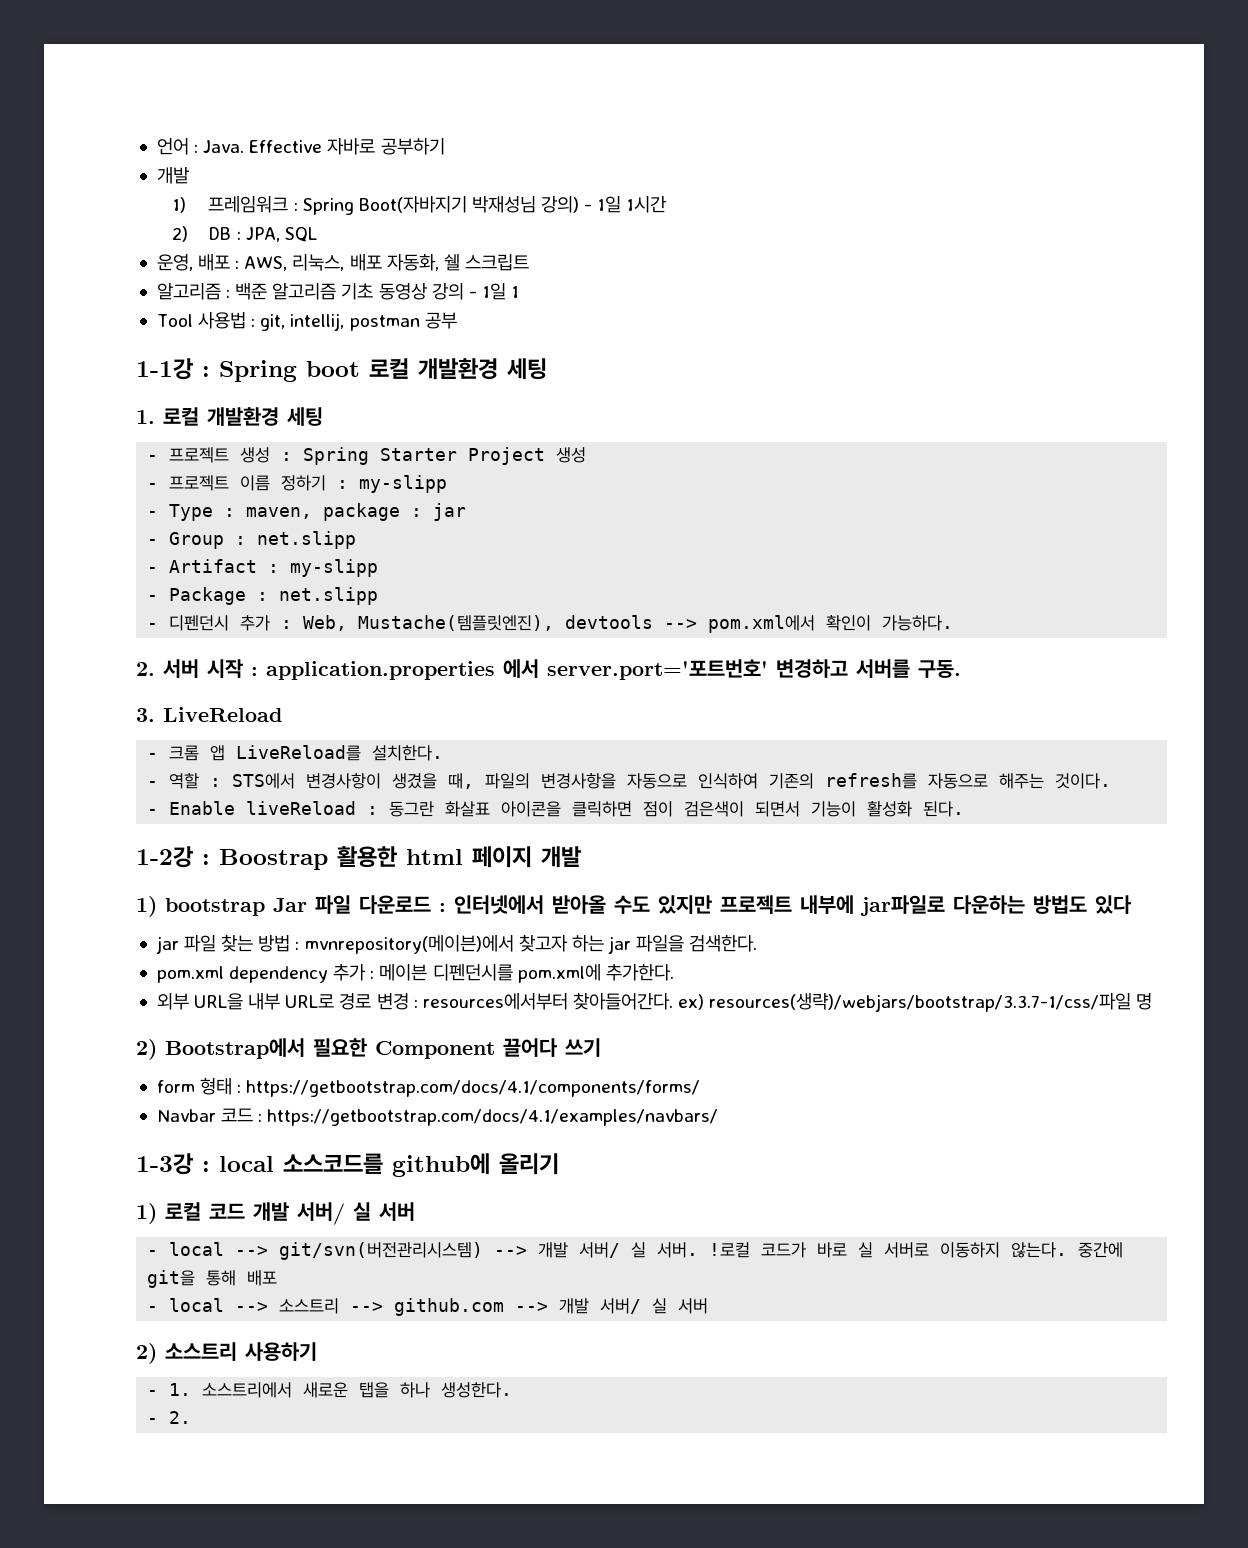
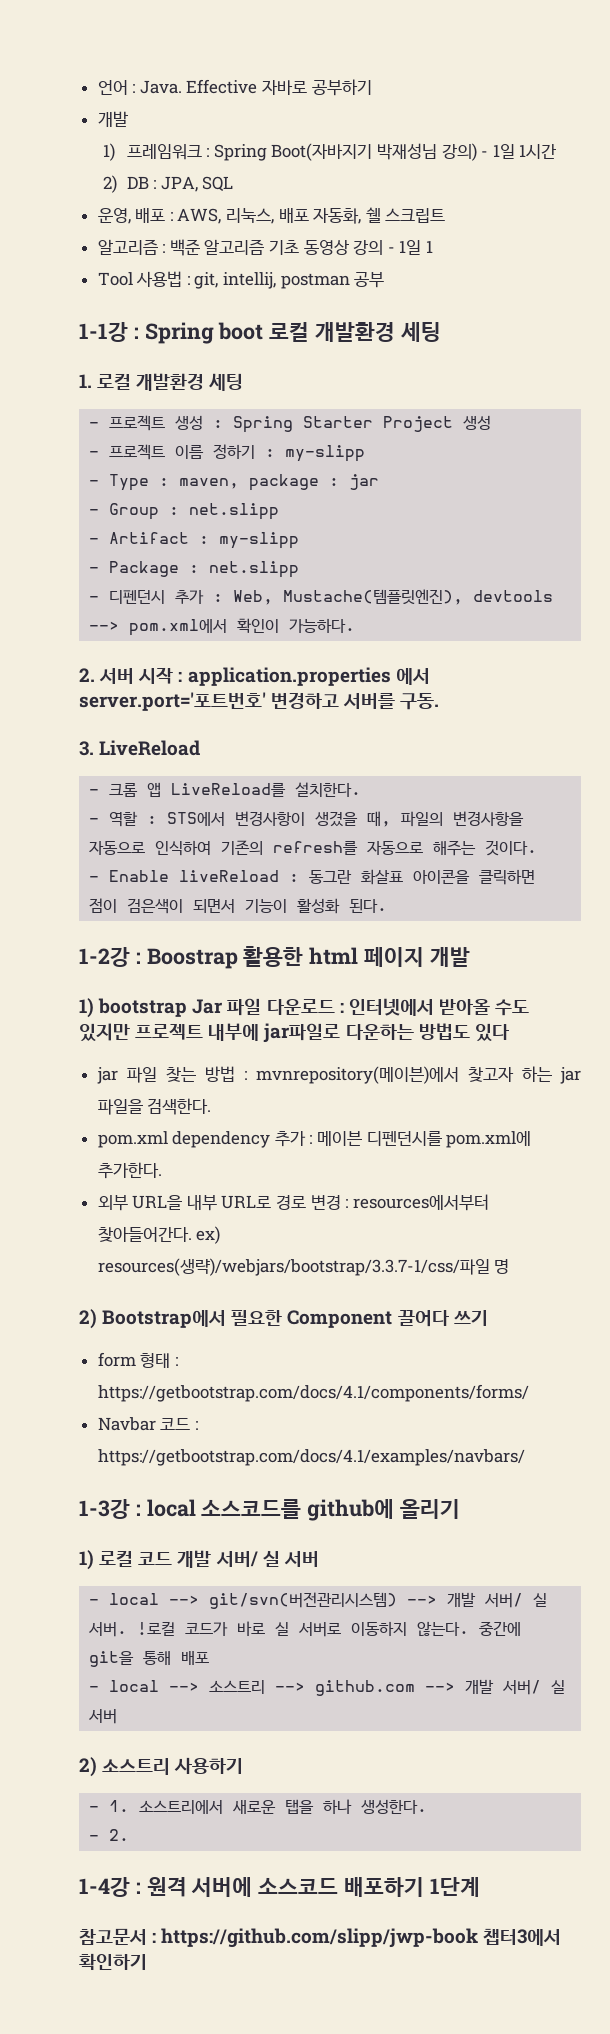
+ 1-4강 : 원격 서버에 소스코드 배포하기 1단계
+ 참고문서 : https://github.com/slipp/jwp-book 챕터3에서 확인하기

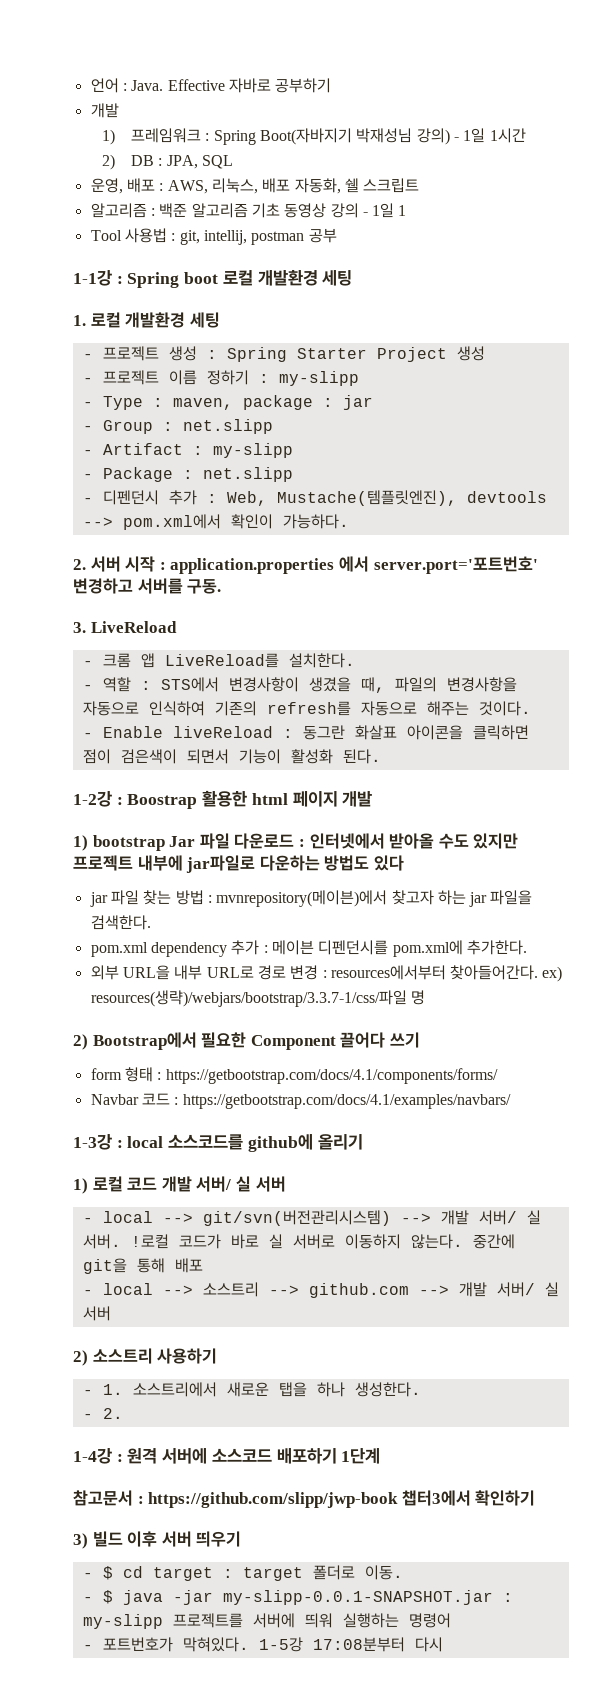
+ 3) 빌드 이후 서버 띄우기
+ - $ cd target : target 폴더로 이동.
+ - $ java -jar my-slipp-0.0.1-SNAPSHOT.jar : my-slipp 프로젝트를 서버에 띄워 실행하는 명령어
+ - 포트번호가 막혀있다. 1-5강 17:08분부터 다시

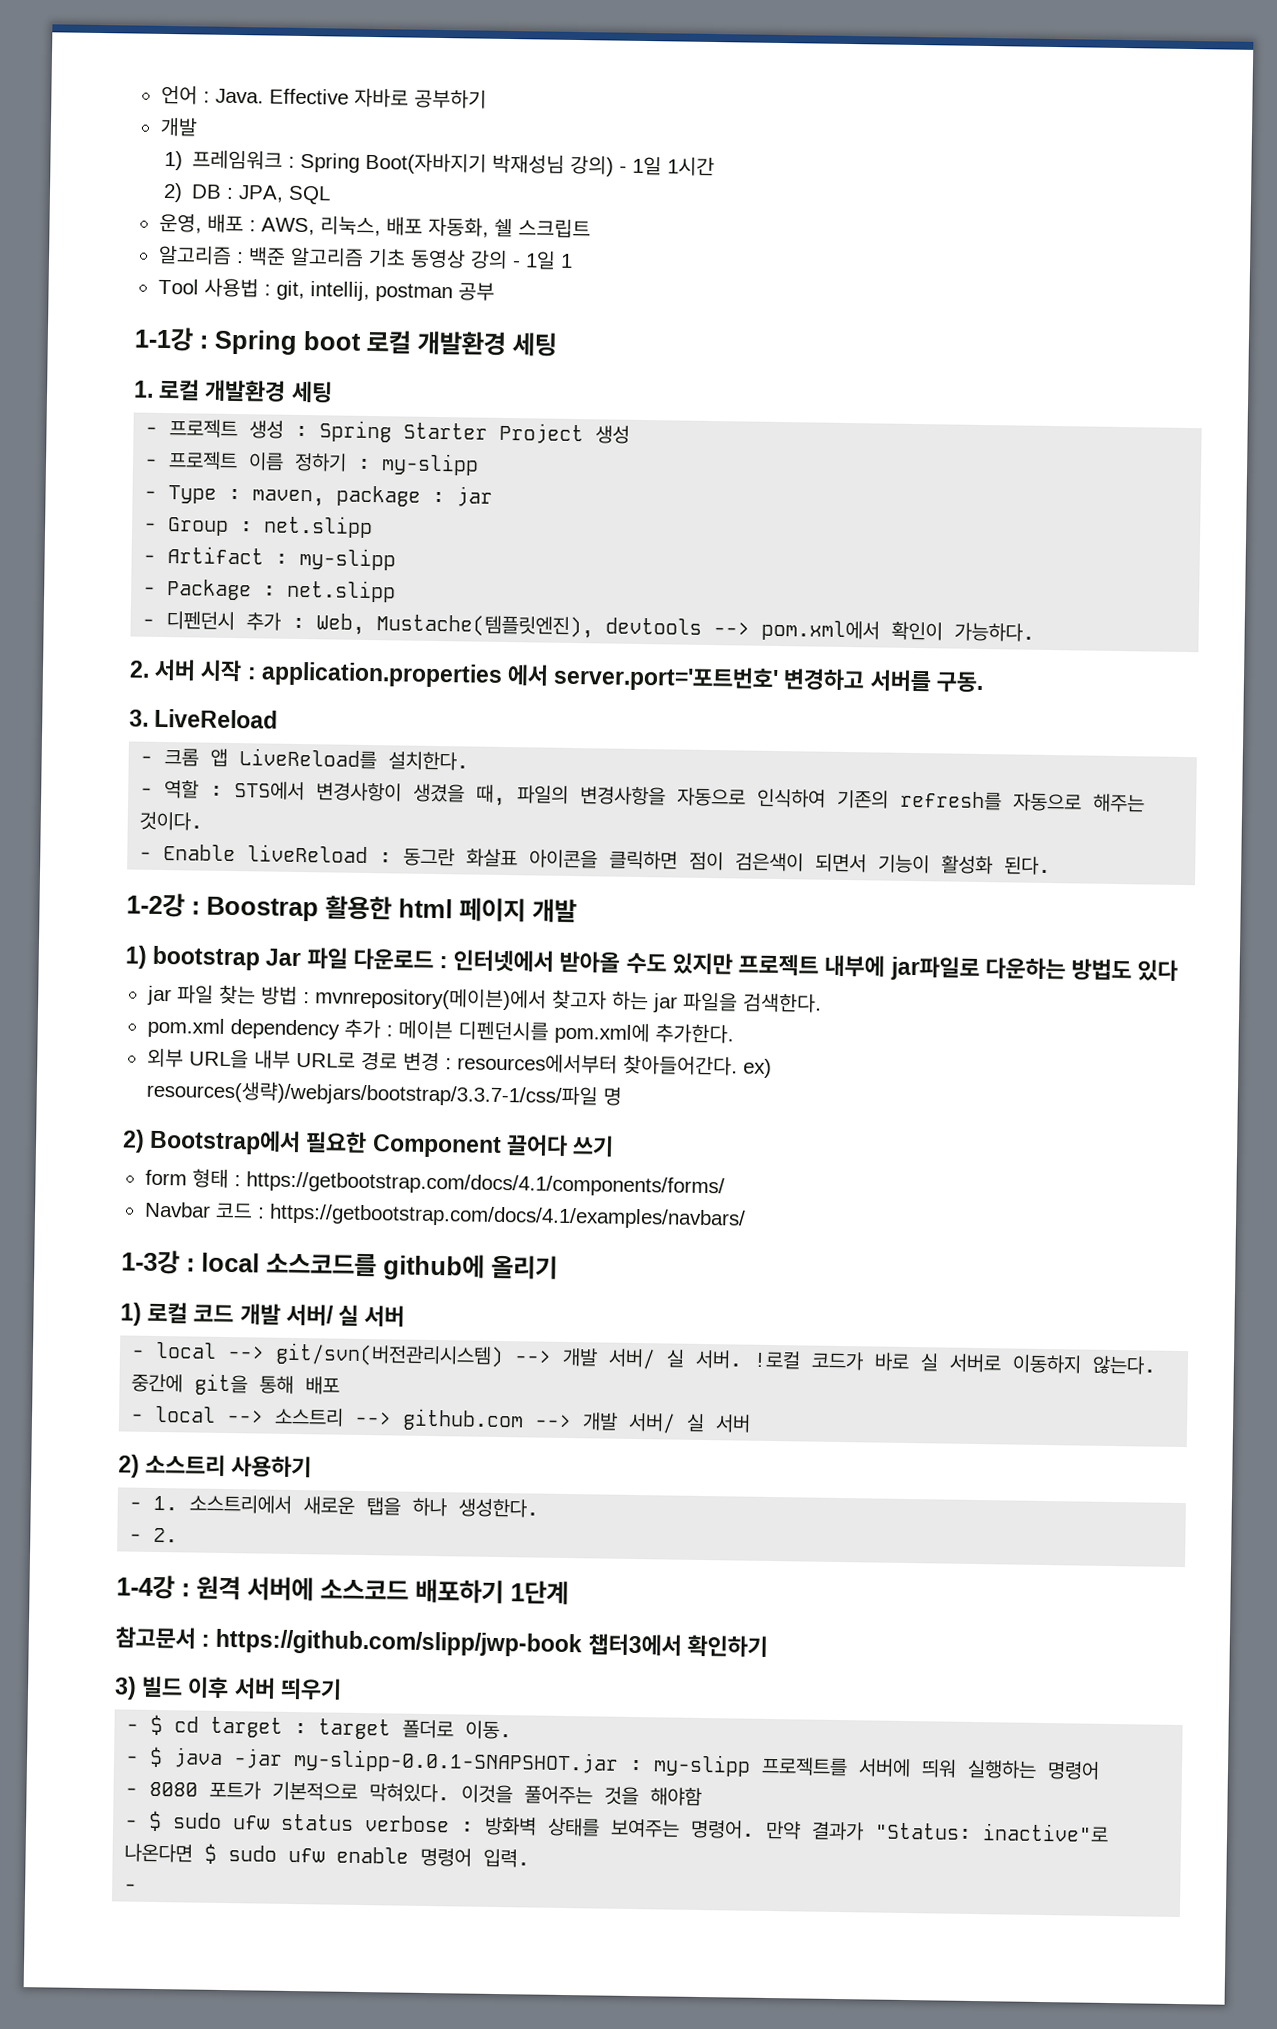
- - 포트번호가 막혀있다. 1-5강 17:08분부터 다시
+ - 8080 포트가 기본적으로 막혀있다. 이것을 풀어주는 것을 해야함
+ - $ sudo ufw status verbose : 방화벽 상태를 보여주는 명령어. 만약 결과가 "Status: inactive"로 나온다면 $ sudo ufw enable 명령어 입력.
+ -

